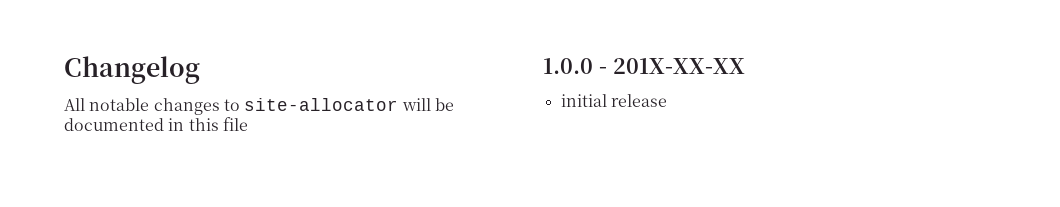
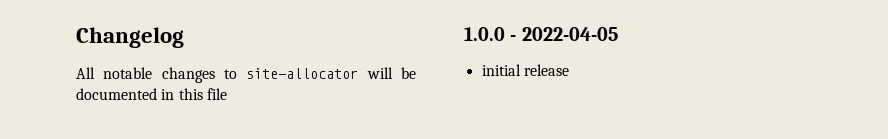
- 1.0.0 - 201X-XX-XX
+ 1.0.0 - 2022-04-05

